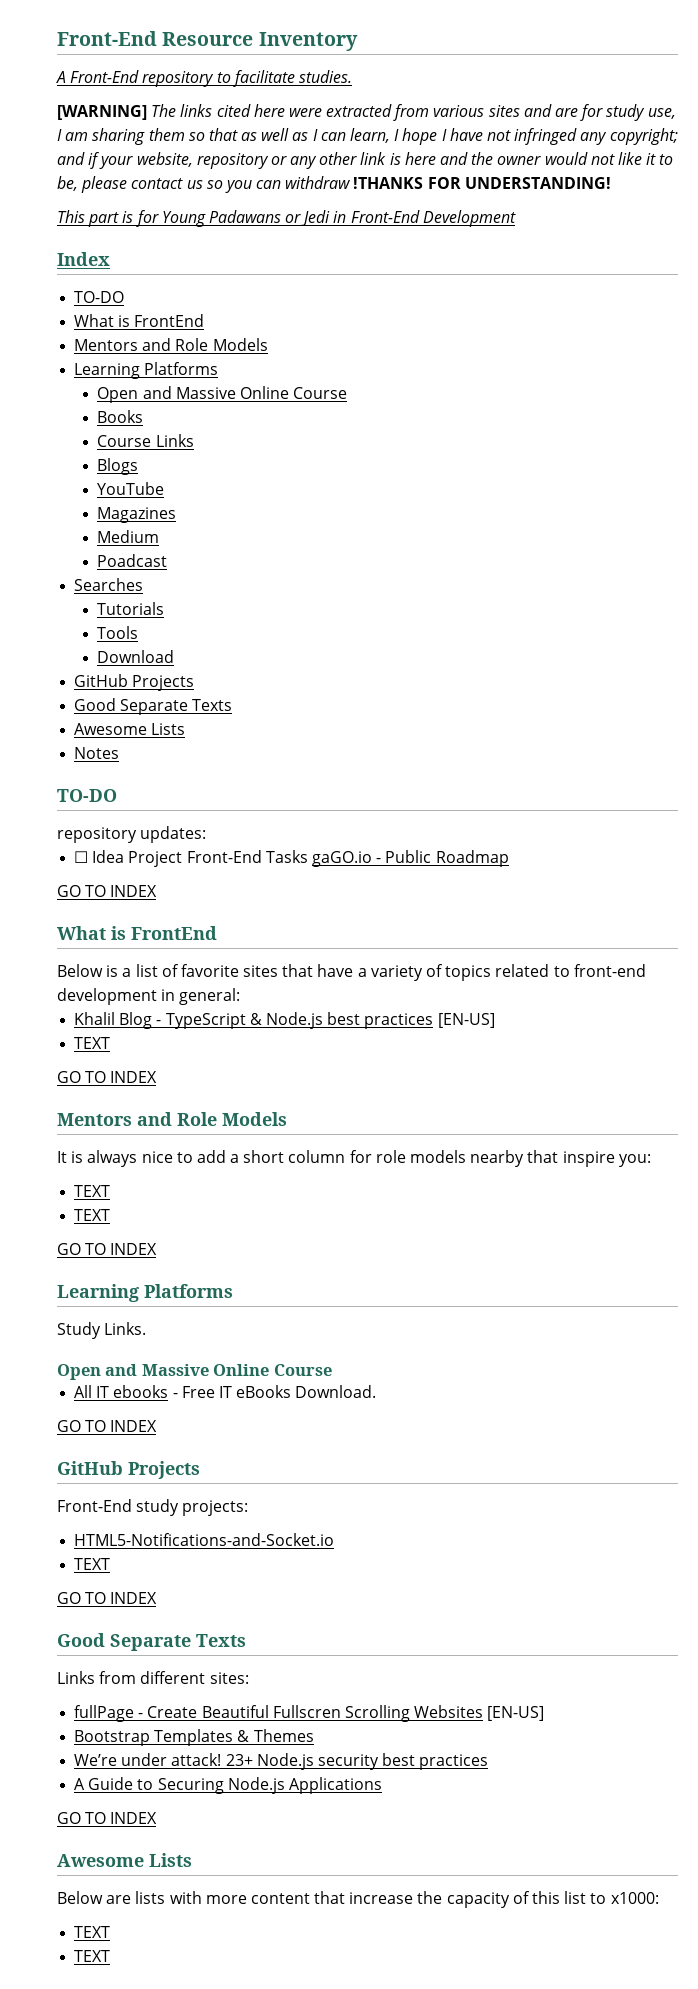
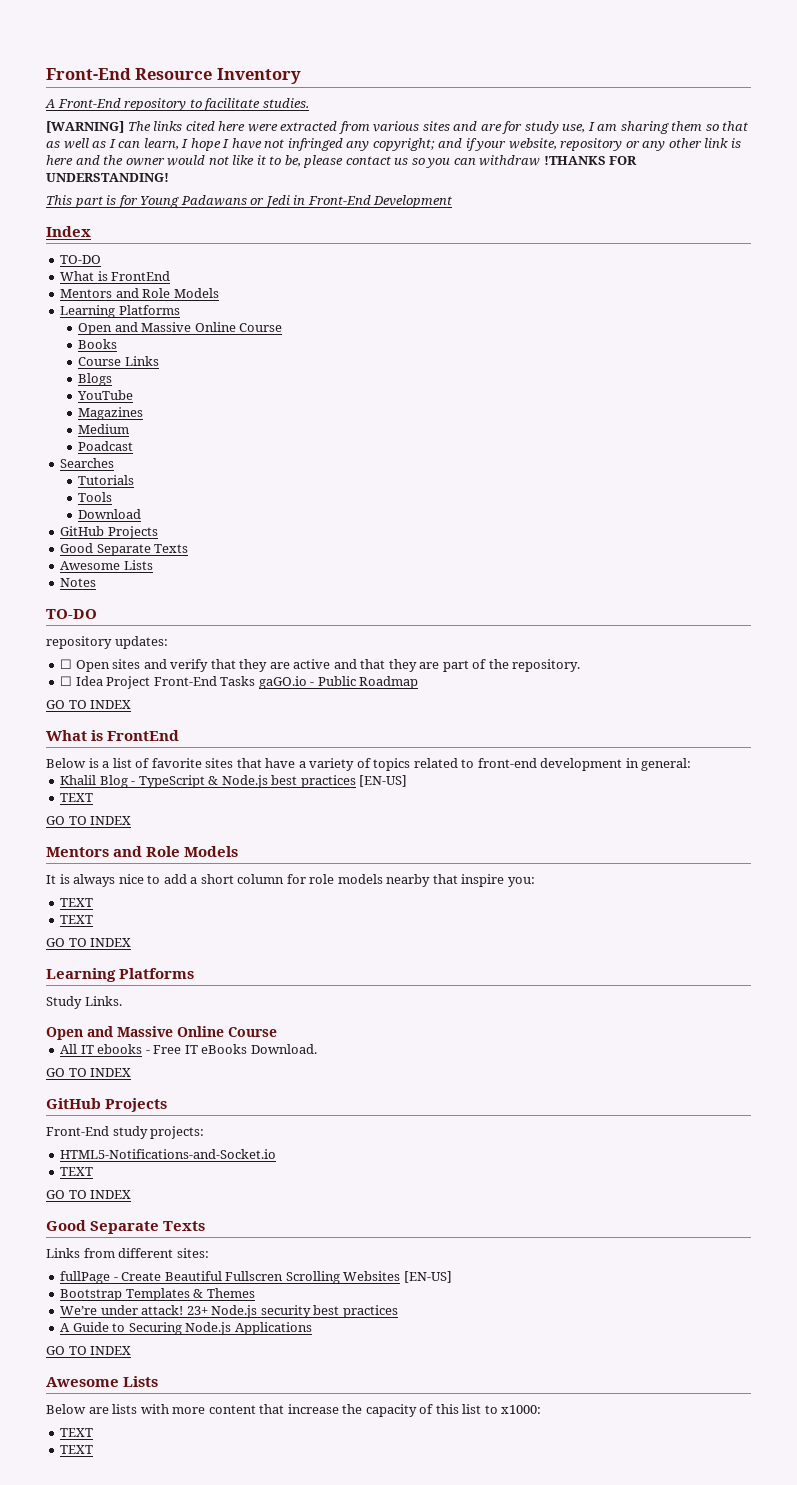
+ ☐ Open sites and verify that they are active and that they are part of the repository.

